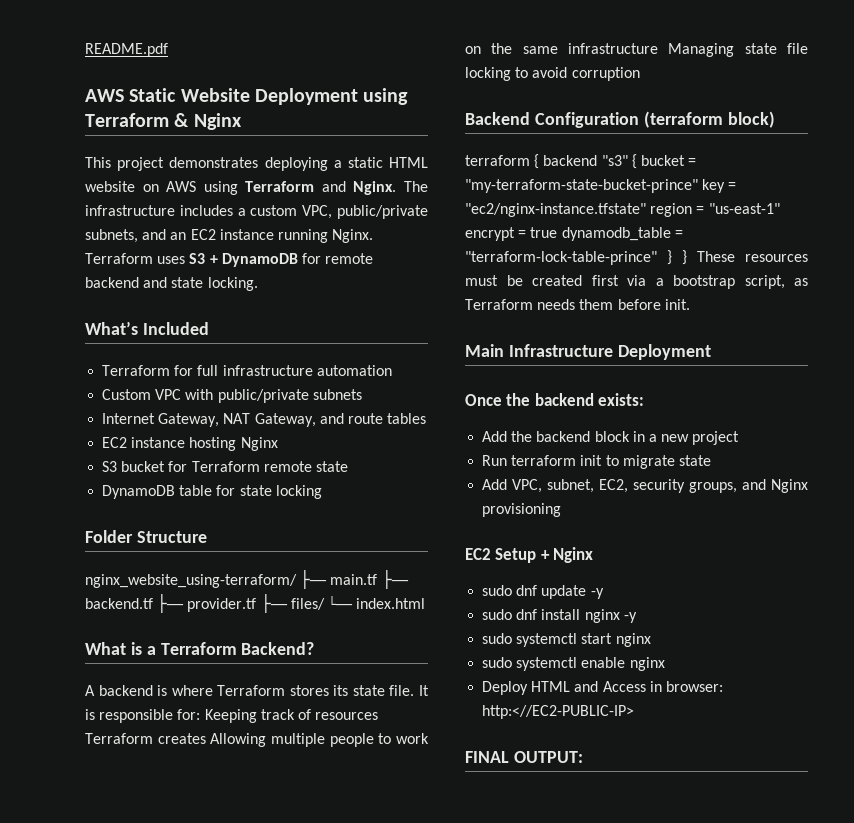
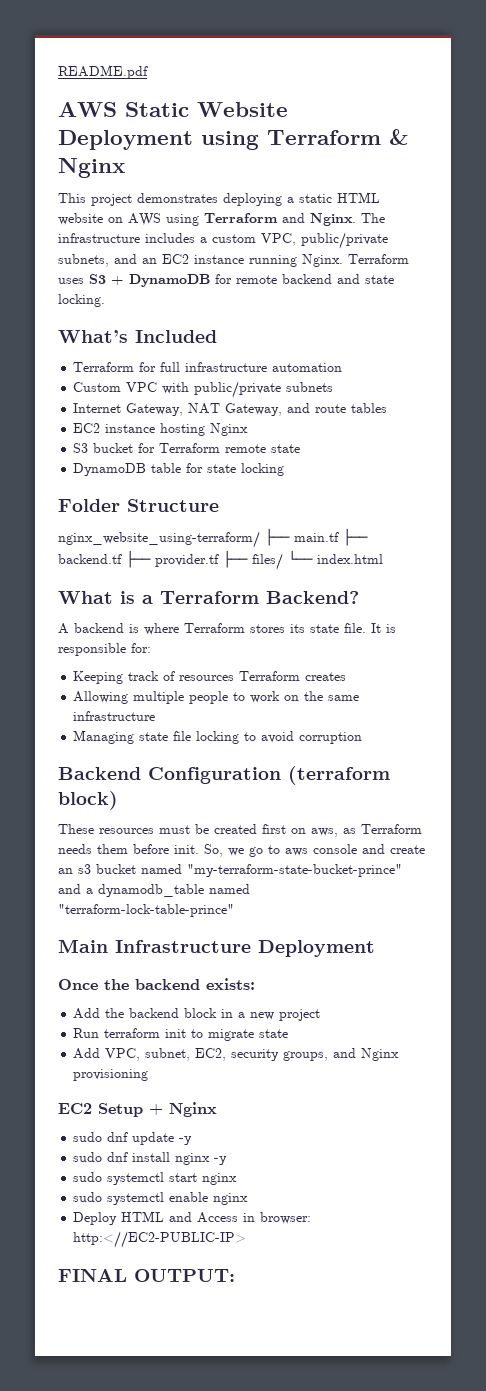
- It is responsible for: Keeping track of resources Terraform creates Allowing multiple people to work on the same infrastructure Managing state file locking to avoid corruption
+ It is responsible for:
+ Keeping track of resources Terraform creates
+ Allowing multiple people to work on the same infrastructure
+ Managing state file locking to avoid corruption
- terraform { backend "s3" { bucket = "my-terraform-state-bucket-prince" key = "ec2/nginx-instance.tfstate" region = "us-east-1" encrypt = true dynamodb_table = "terraform-lock-table-prince" } } These resources must be created first via a bootstrap script, as Terraform needs them before init.
+ These resources must be created first on aws, as Terraform needs them before init. So, we go to aws console and create an s3 bucket named "my-terraform-state-bucket-prince" and a dynamodb_table named "terraform-lock-table-prince"

